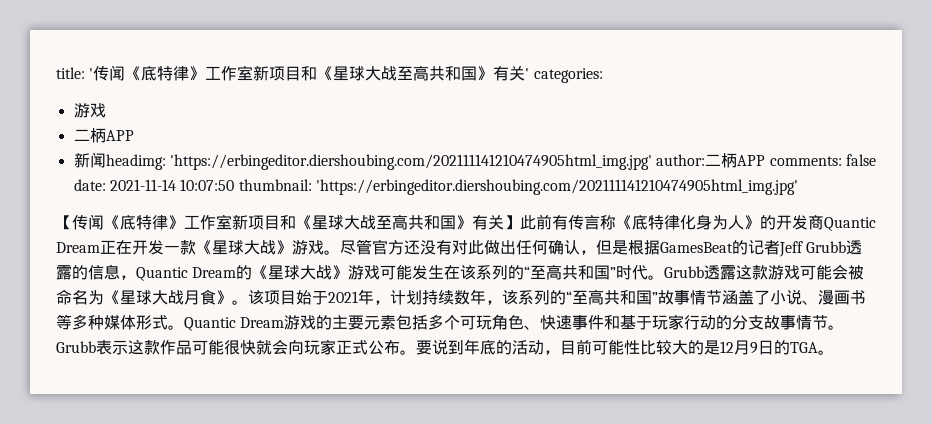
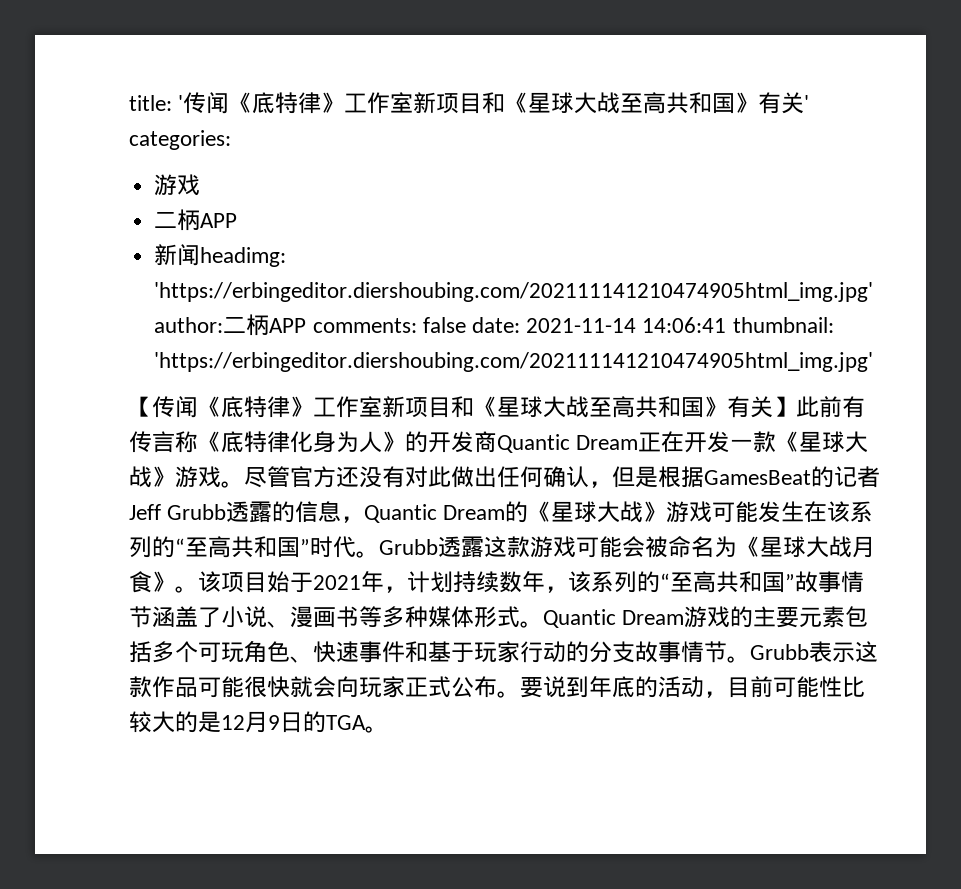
- 新闻headimg: 'https://erbingeditor.diershoubing.com/202111141210474905html_img.jpg' author:二柄APP comments: false date: 2021-11-14 10:07:50 thumbnail: 'https://erbingeditor.diershoubing.com/202111141210474905html_img.jpg'
+ 新闻headimg: 'https://erbingeditor.diershoubing.com/202111141210474905html_img.jpg' author:二柄APP comments: false date: 2021-11-14 14:06:41 thumbnail: 'https://erbingeditor.diershoubing.com/202111141210474905html_img.jpg'

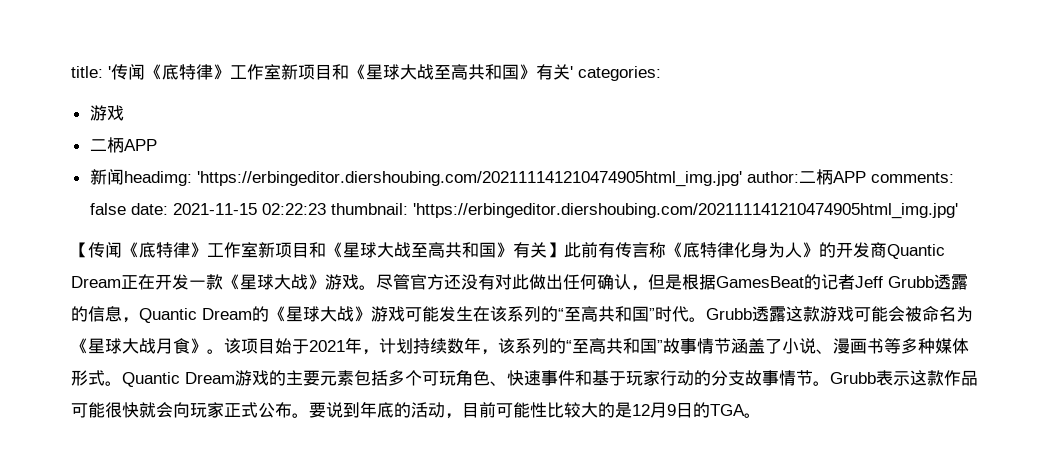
- 新闻headimg: 'https://erbingeditor.diershoubing.com/202111141210474905html_img.jpg' author:二柄APP comments: false date: 2021-11-14 14:06:41 thumbnail: 'https://erbingeditor.diershoubing.com/202111141210474905html_img.jpg'
+ 新闻headimg: 'https://erbingeditor.diershoubing.com/202111141210474905html_img.jpg' author:二柄APP comments: false date: 2021-11-15 02:22:23 thumbnail: 'https://erbingeditor.diershoubing.com/202111141210474905html_img.jpg'

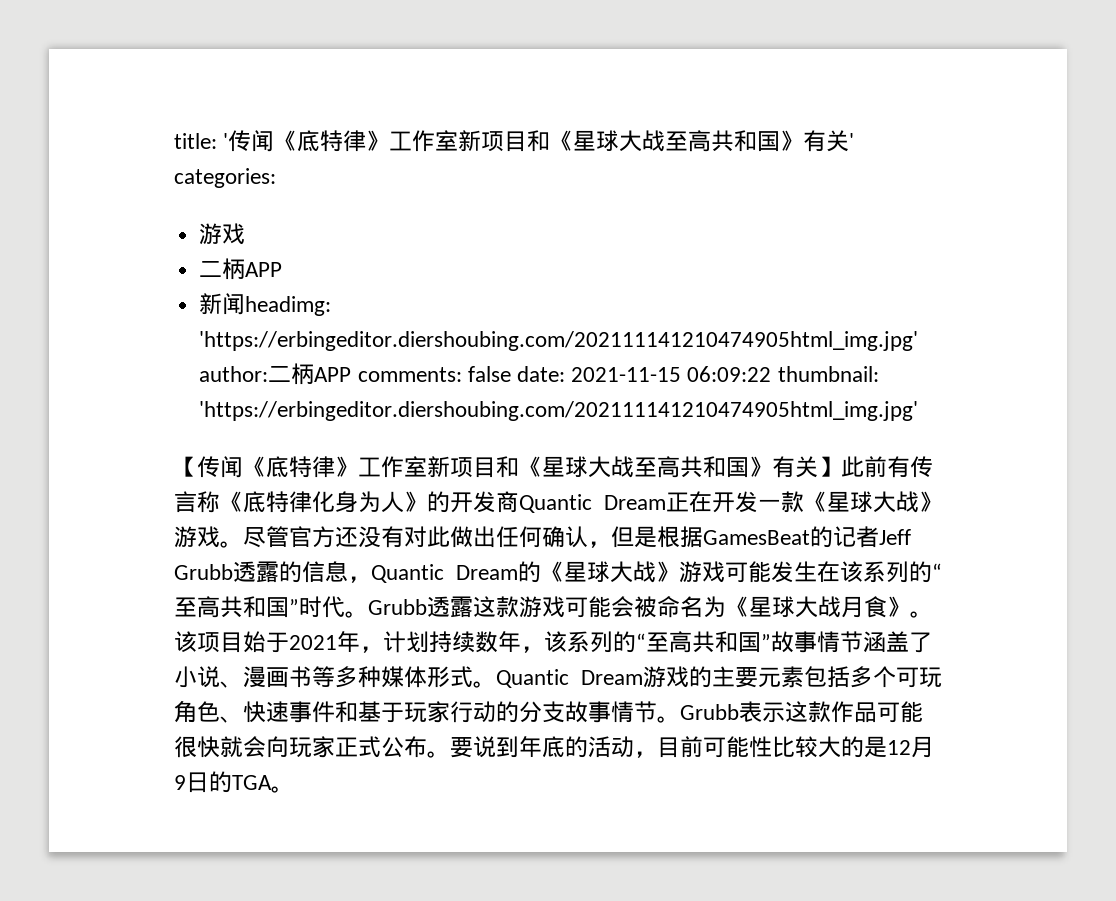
- 新闻headimg: 'https://erbingeditor.diershoubing.com/202111141210474905html_img.jpg' author:二柄APP comments: false date: 2021-11-15 02:22:23 thumbnail: 'https://erbingeditor.diershoubing.com/202111141210474905html_img.jpg'
+ 新闻headimg: 'https://erbingeditor.diershoubing.com/202111141210474905html_img.jpg' author:二柄APP comments: false date: 2021-11-15 06:09:22 thumbnail: 'https://erbingeditor.diershoubing.com/202111141210474905html_img.jpg'

